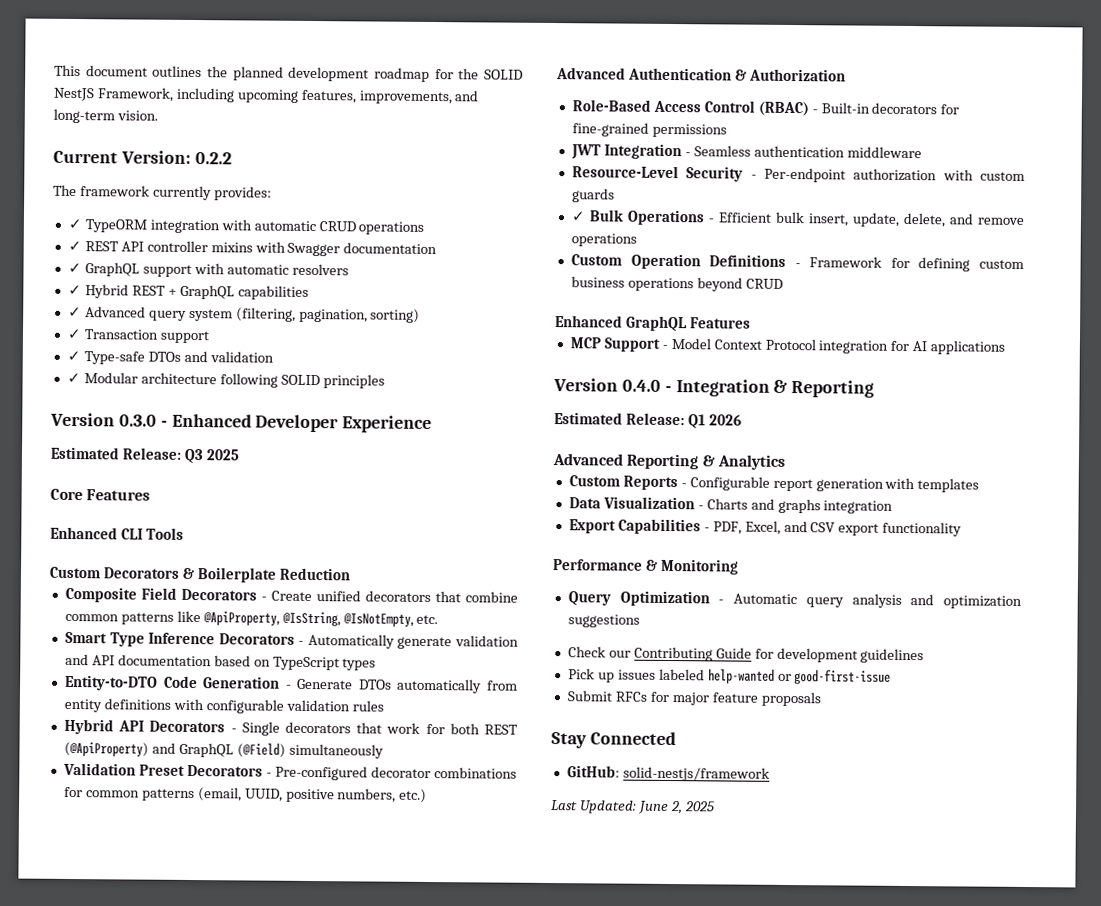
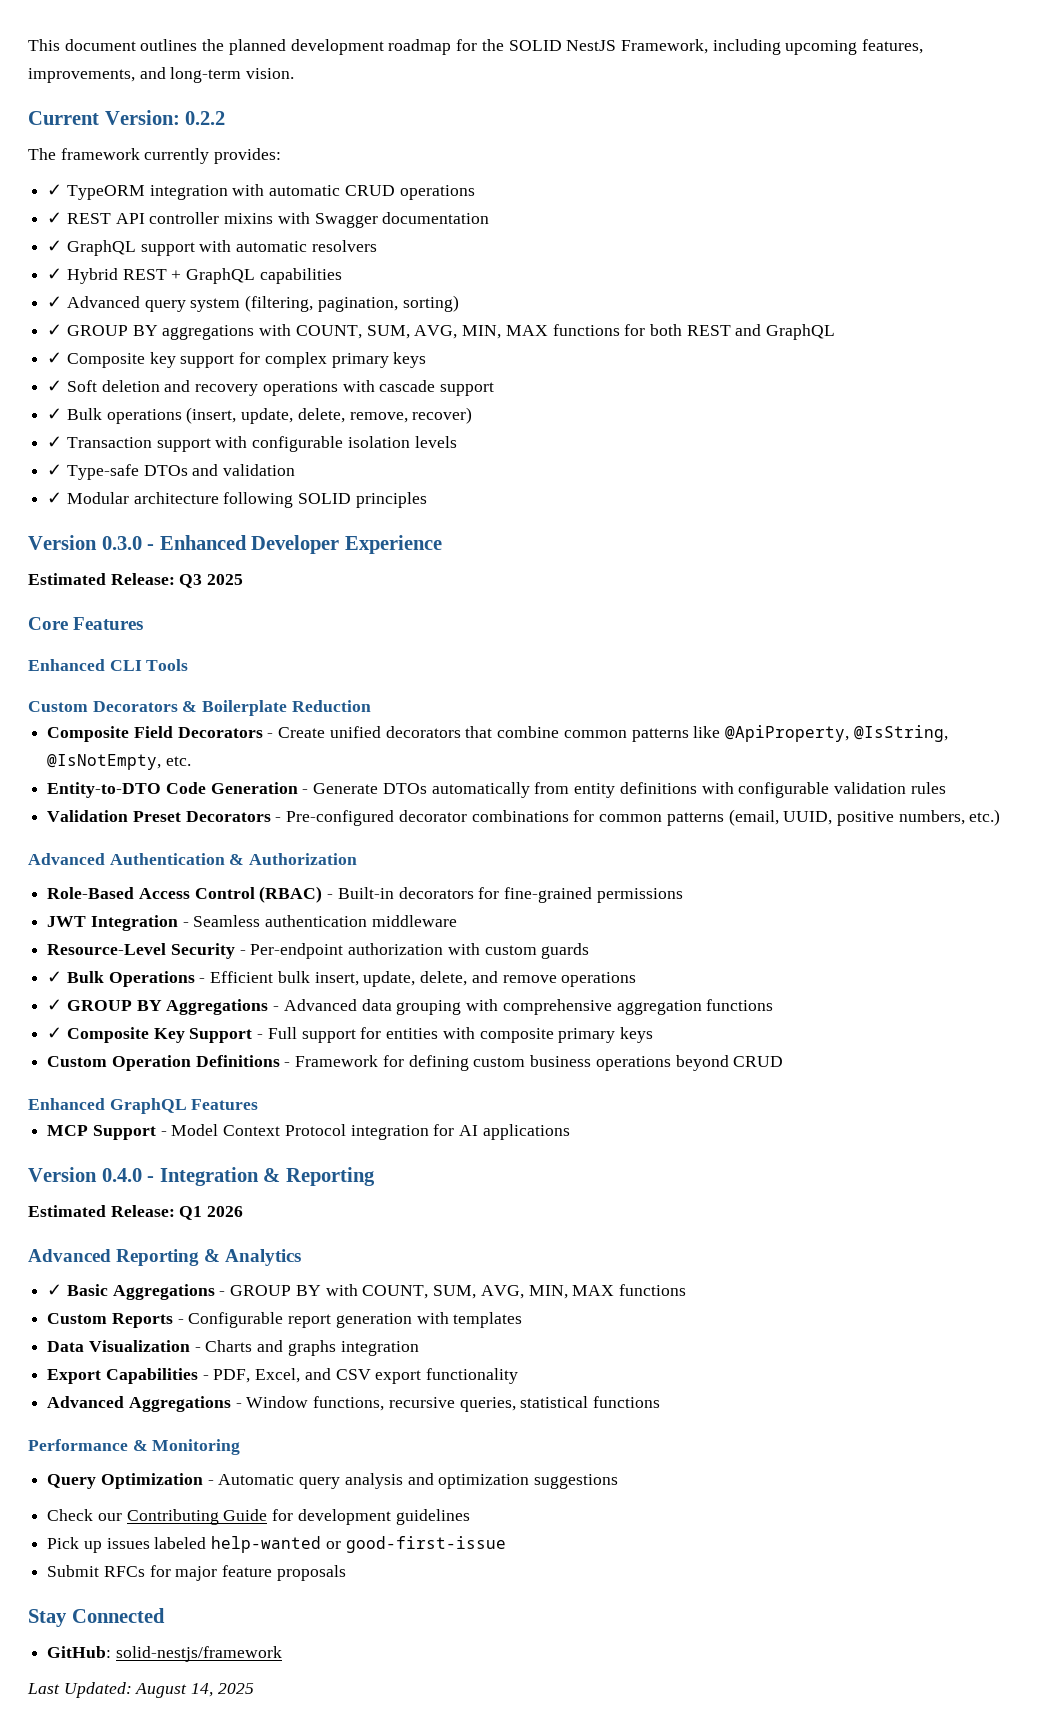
+ ✓ GROUP BY aggregations with COUNT, SUM, AVG, MIN, MAX functions for both REST and GraphQL
+ ✓ Composite key support for complex primary keys
+ ✓ Soft deletion and recovery operations with cascade support
+ ✓ Bulk operations (insert, update, delete, remove, recover)
- ✓ Transaction support
+ ✓ Transaction support with configurable isolation levels
- Smart Type Inference Decorators - Automatically generate validation and API documentation based on TypeScript types
- Hybrid API Decorators - Single decorators that work for both REST (@ApiProperty) and GraphQL (@Field) simultaneously
+ ✓ GROUP BY Aggregations - Advanced data grouping with comprehensive aggregation functions
+ ✓ Composite Key Support - Full support for entities with composite primary keys
+ ✓ Basic Aggregations - GROUP BY with COUNT, SUM, AVG, MIN, MAX functions
+ Advanced Aggregations - Window functions, recursive queries, statistical functions
- Last Updated: June 2, 2025
+ Last Updated: August 14, 2025

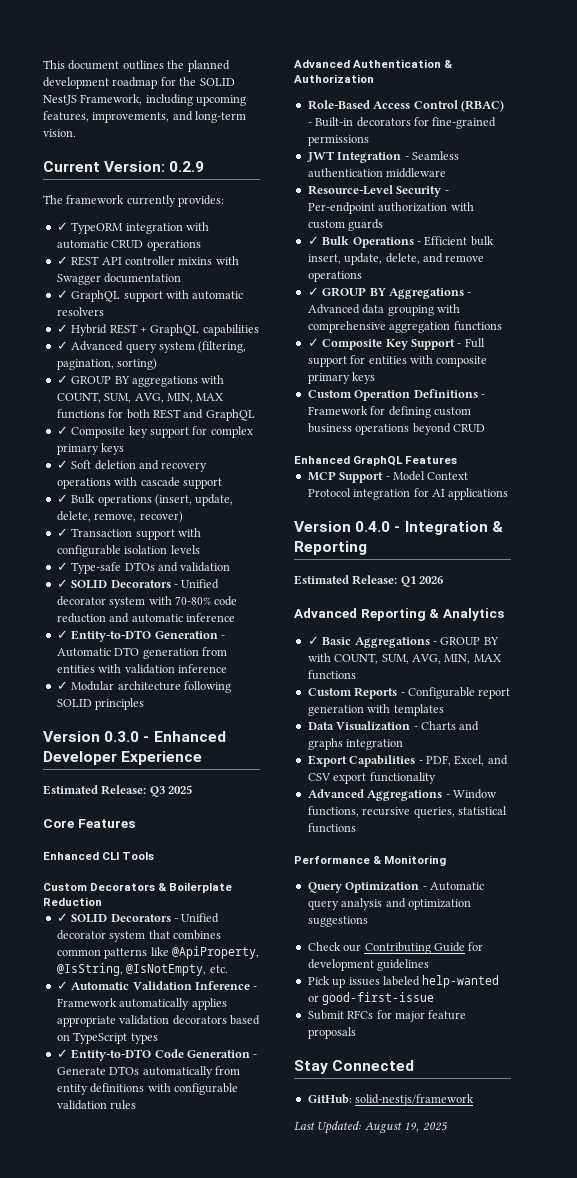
- Current Version: 0.2.2
+ Current Version: 0.2.9
+ ✓ SOLID Decorators - Unified decorator system with 70-80% code reduction and automatic inference
+ ✓ Entity-to-DTO Generation - Automatic DTO generation from entities with validation inference
- Composite Field Decorators - Create unified decorators that combine common patterns like @ApiProperty, @IsString, @IsNotEmpty, etc.
+ ✓ SOLID Decorators - Unified decorator system that combines common patterns like @ApiProperty, @IsString, @IsNotEmpty, etc.
- Entity-to-DTO Code Generation - Generate DTOs automatically from entity definitions with configurable validation rules
+ ✓ Automatic Validation Inference - Framework automatically applies appropriate validation decorators based on TypeScript types
+ ✓ Entity-to-DTO Code Generation - Generate DTOs automatically from entity definitions with configurable validation rules
- Validation Preset Decorators - Pre-configured decorator combinations for common patterns (email, UUID, positive numbers, etc.)
- Last Updated: August 14, 2025
+ Last Updated: August 19, 2025

